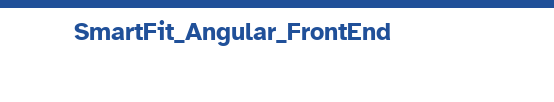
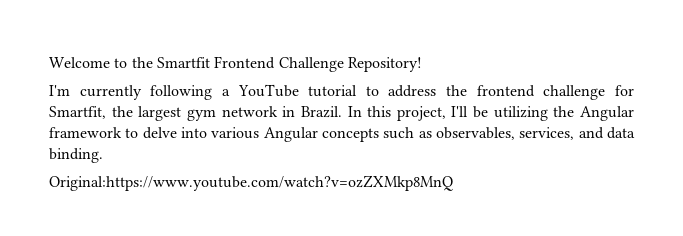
- SmartFit_Angular_FrontEnd
+ Welcome to the Smartfit Frontend Challenge Repository!
+ I'm currently following a YouTube tutorial to address the frontend challenge for Smartfit, the largest gym network in Brazil. In this project, I'll be utilizing the Angular framework to delve into various Angular concepts such as observables, services, and data binding.
+ Original:https://www.youtube.com/watch?v=ozZXMkp8MnQ

